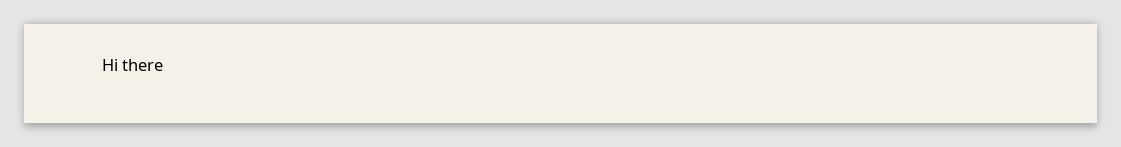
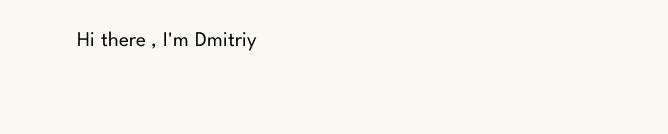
- Hi there
+ Hi there , I'm Dmitriy

